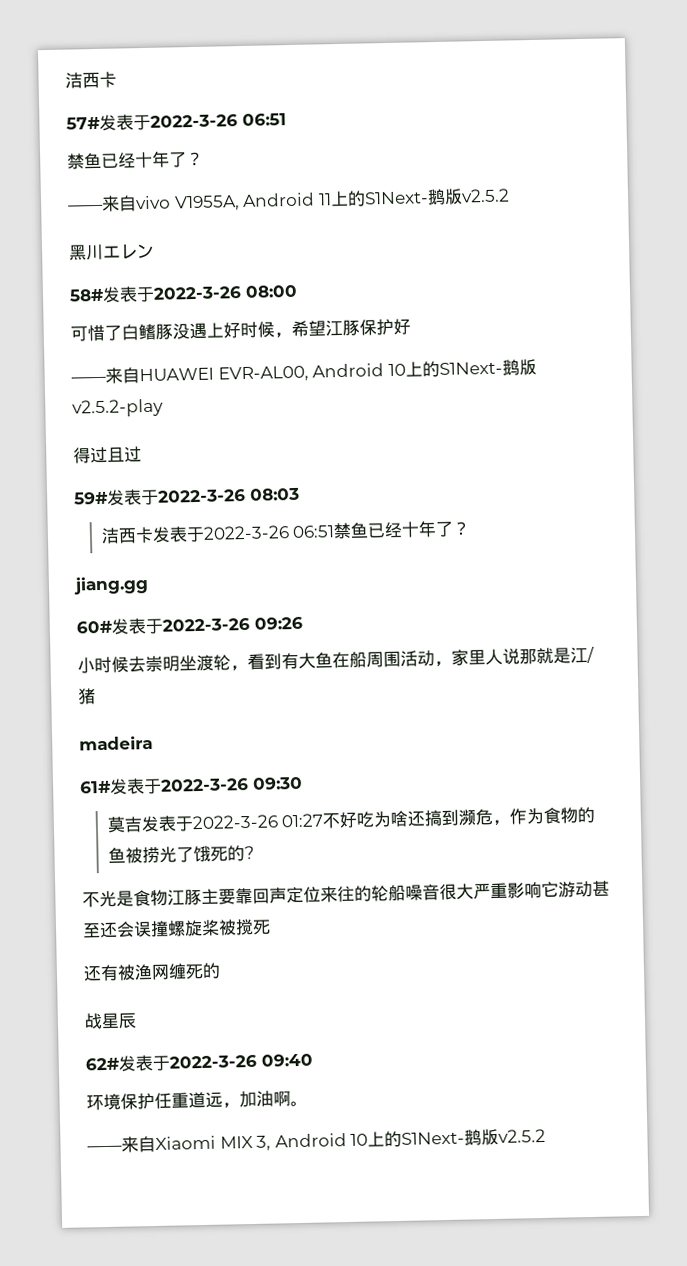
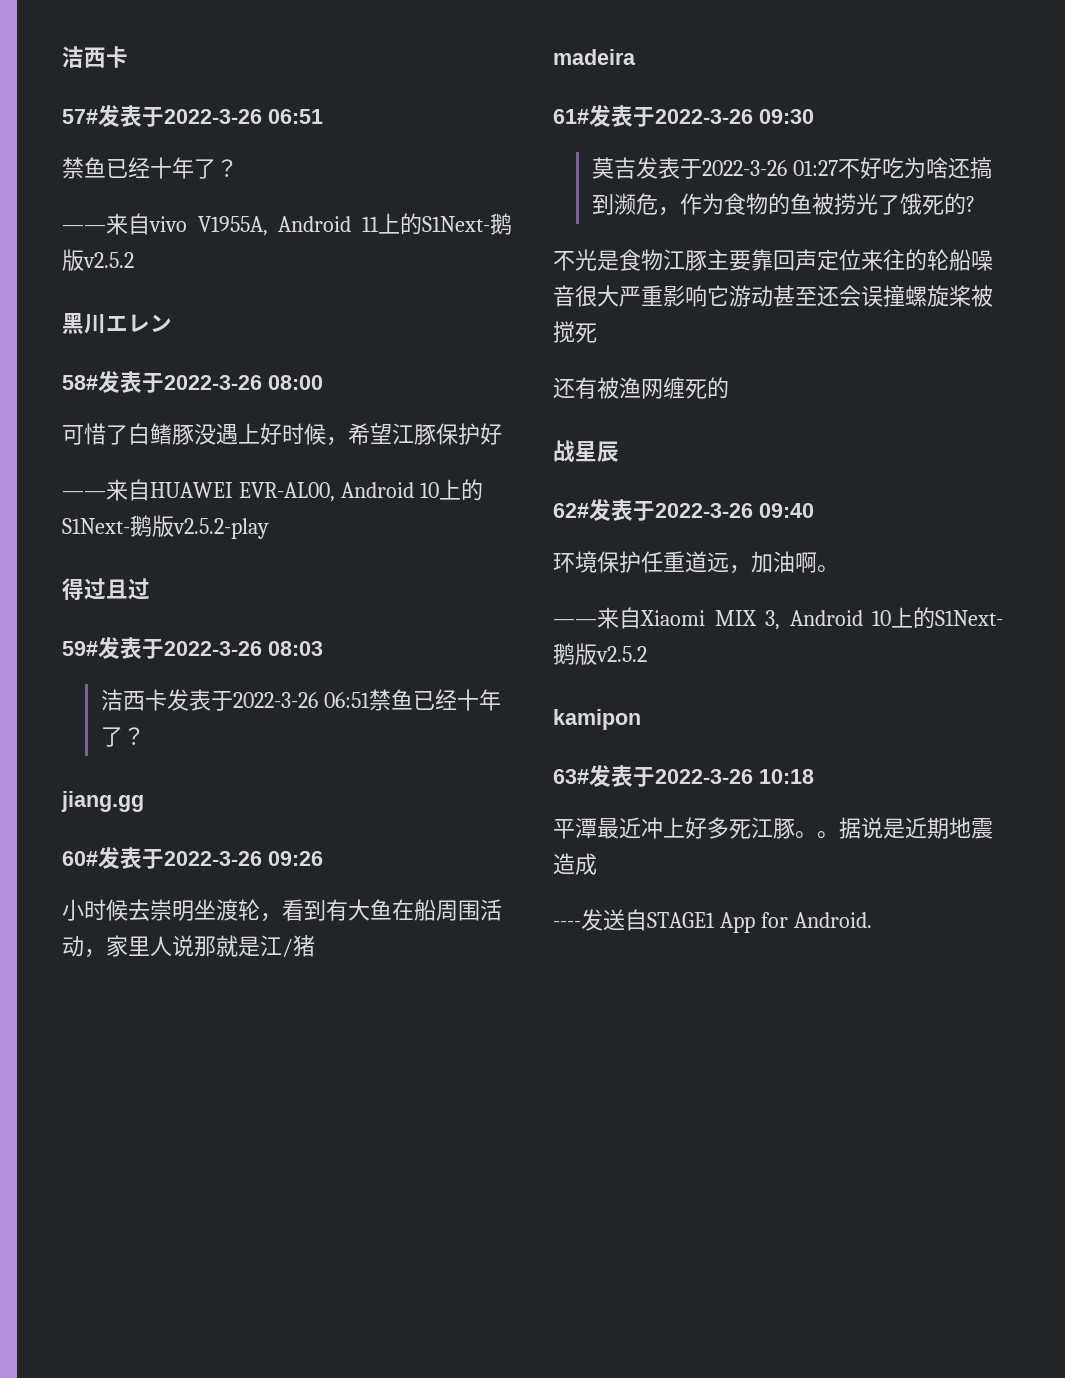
+ kamipon
+ 63#发表于2022-3-26 10:18
+ 平潭最近冲上好多死江豚。。据说是近期地震造成
+ ----发送自STAGE1 App for Android.

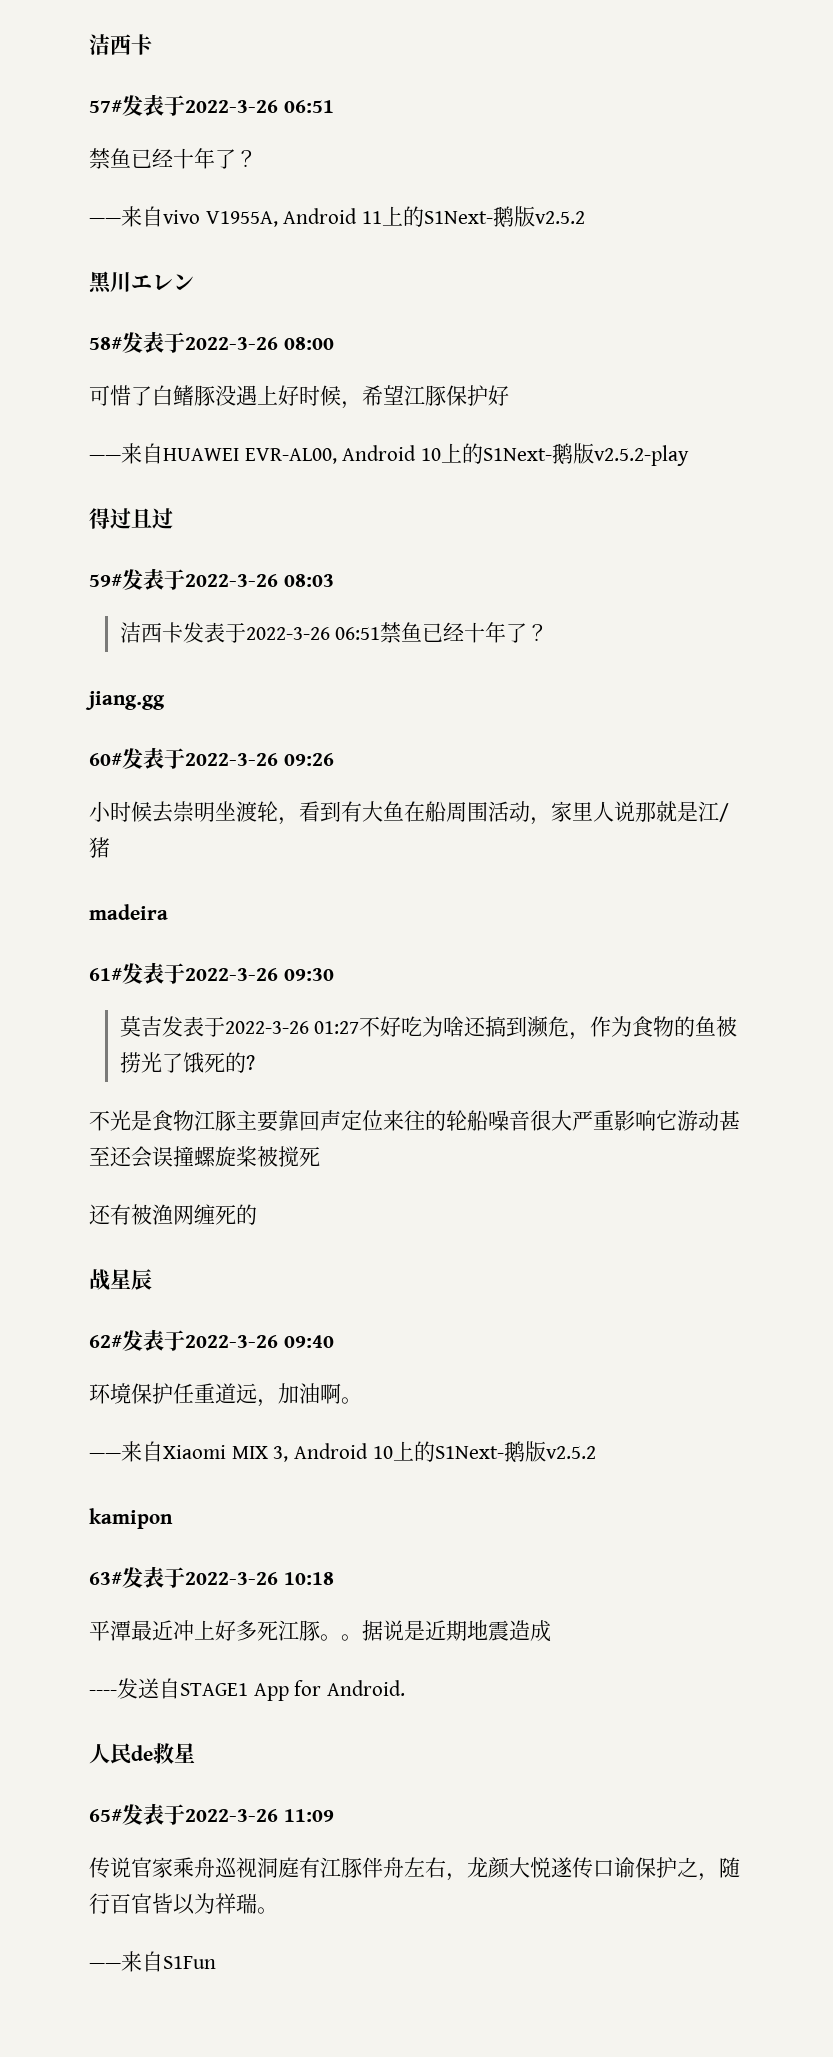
+ 人民de救星
+ 65#发表于2022-3-26 11:09
+ 传说官家乘舟巡视洞庭有江豚伴舟左右，龙颜大悦遂传口谕保护之，随行百官皆以为祥瑞。
+ ——来自S1Fun

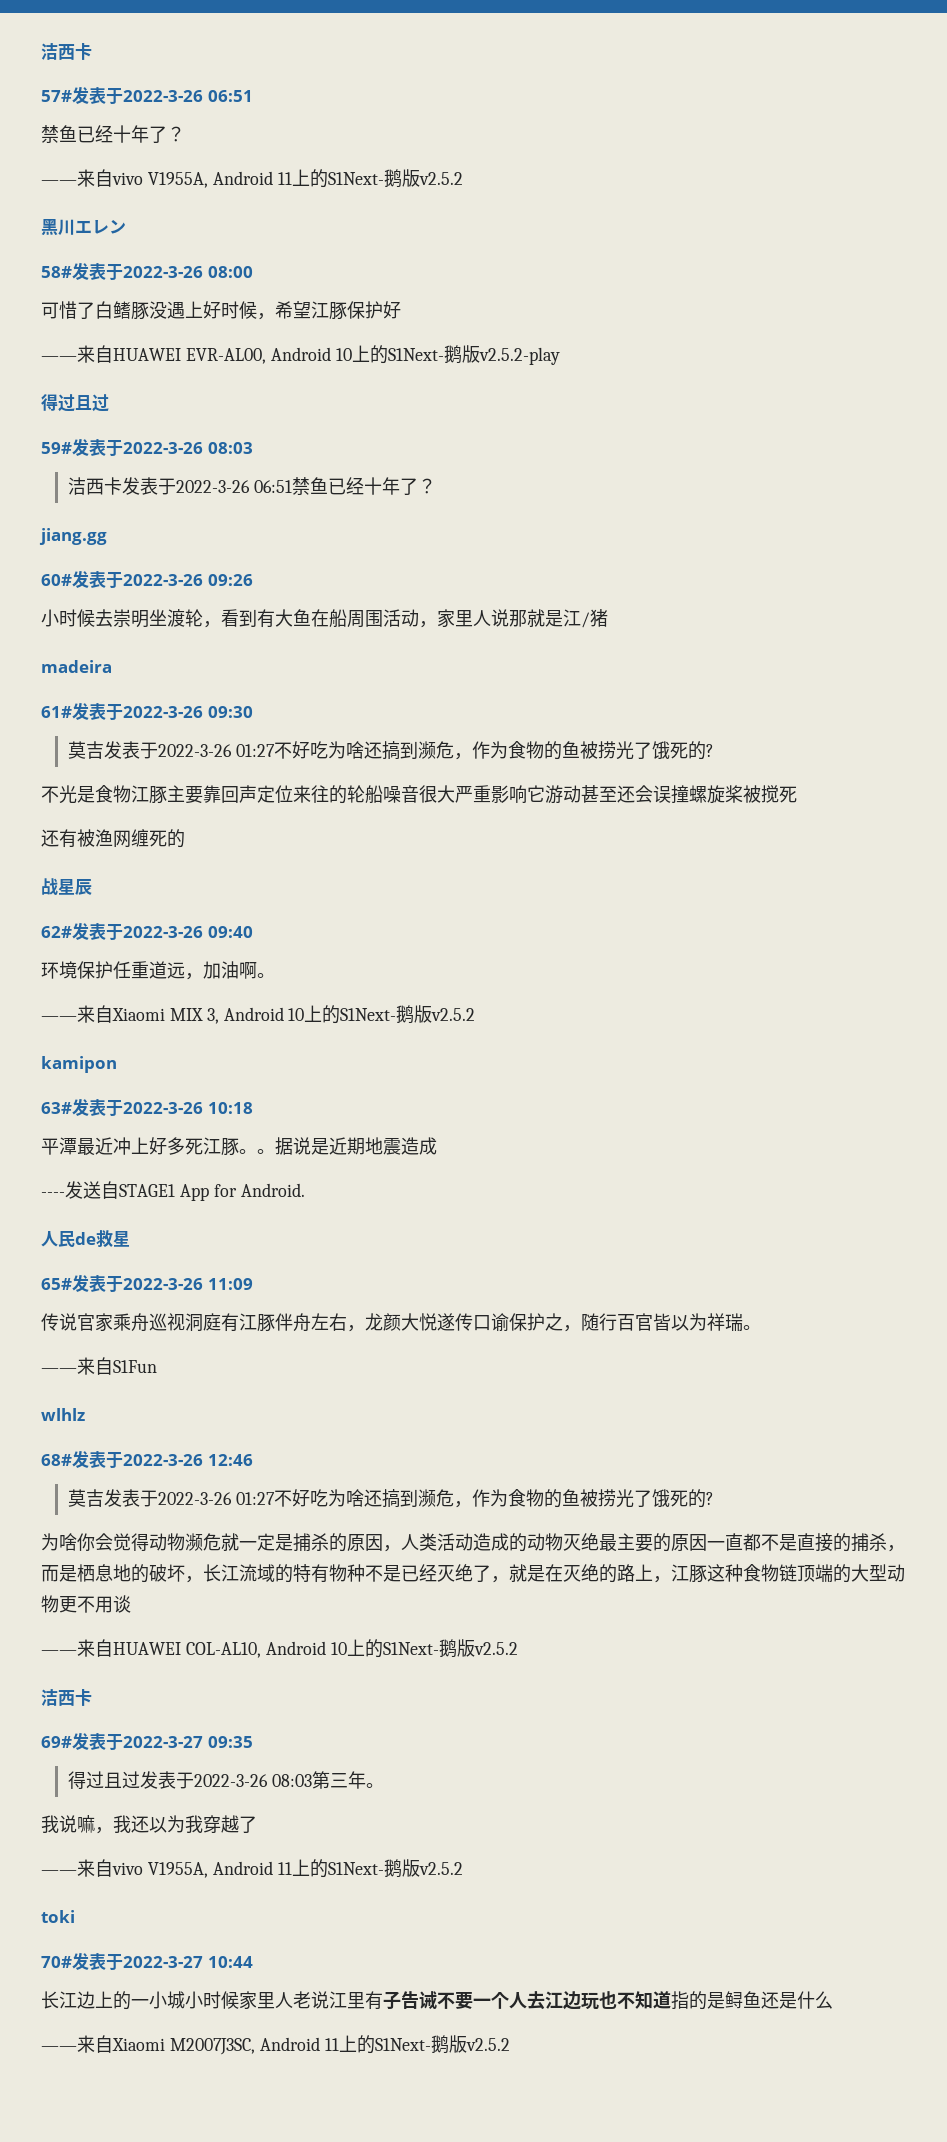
+ wlhlz
+ 68#发表于2022-3-26 12:46
+ 莫吉发表于2022-3-26 01:27不好吃为啥还搞到濒危，作为食物的鱼被捞光了饿死的?
+ 为啥你会觉得动物濒危就一定是捕杀的原因，人类活动造成的动物灭绝最主要的原因一直都不是直接的捕杀，而是栖息地的破坏，长江流域的特有物种不是已经灭绝了，就是在灭绝的路上，江豚这种食物链顶端的大型动物更不用谈
+ ——来自HUAWEI COL-AL10, Android 10上的S1Next-鹅版v2.5.2
+ 洁西卡
+ 69#发表于2022-3-27 09:35
+ 得过且过发表于2022-3-26 08:03第三年。
+ 我说嘛，我还以为我穿越了
+ ——来自vivo V1955A, Android 11上的S1Next-鹅版v2.5.2
+ toki
+ 70#发表于2022-3-27 10:44
+ 长江边上的一小城小时候家里人老说江里有子告诫不要一个人去江边玩也不知道指的是鲟鱼还是什么
+ ——来自Xiaomi M2007J3SC, Android 11上的S1Next-鹅版v2.5.2

